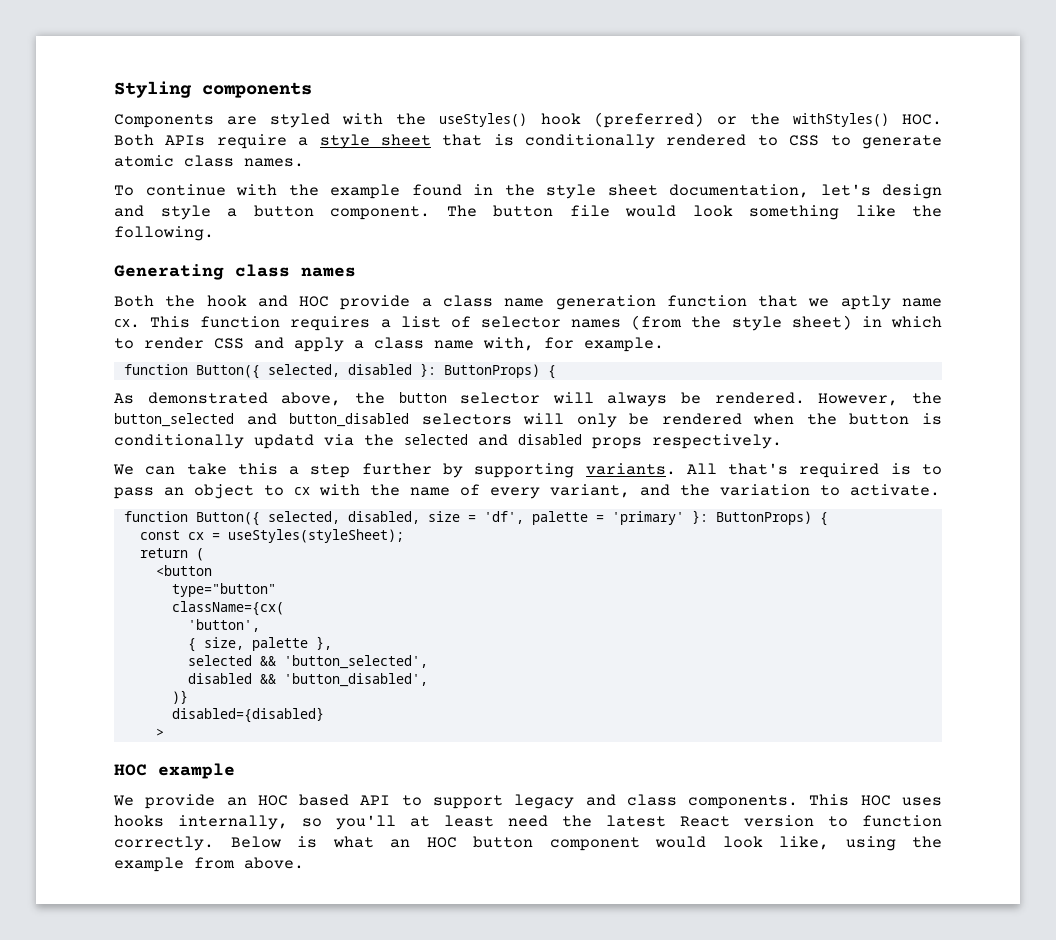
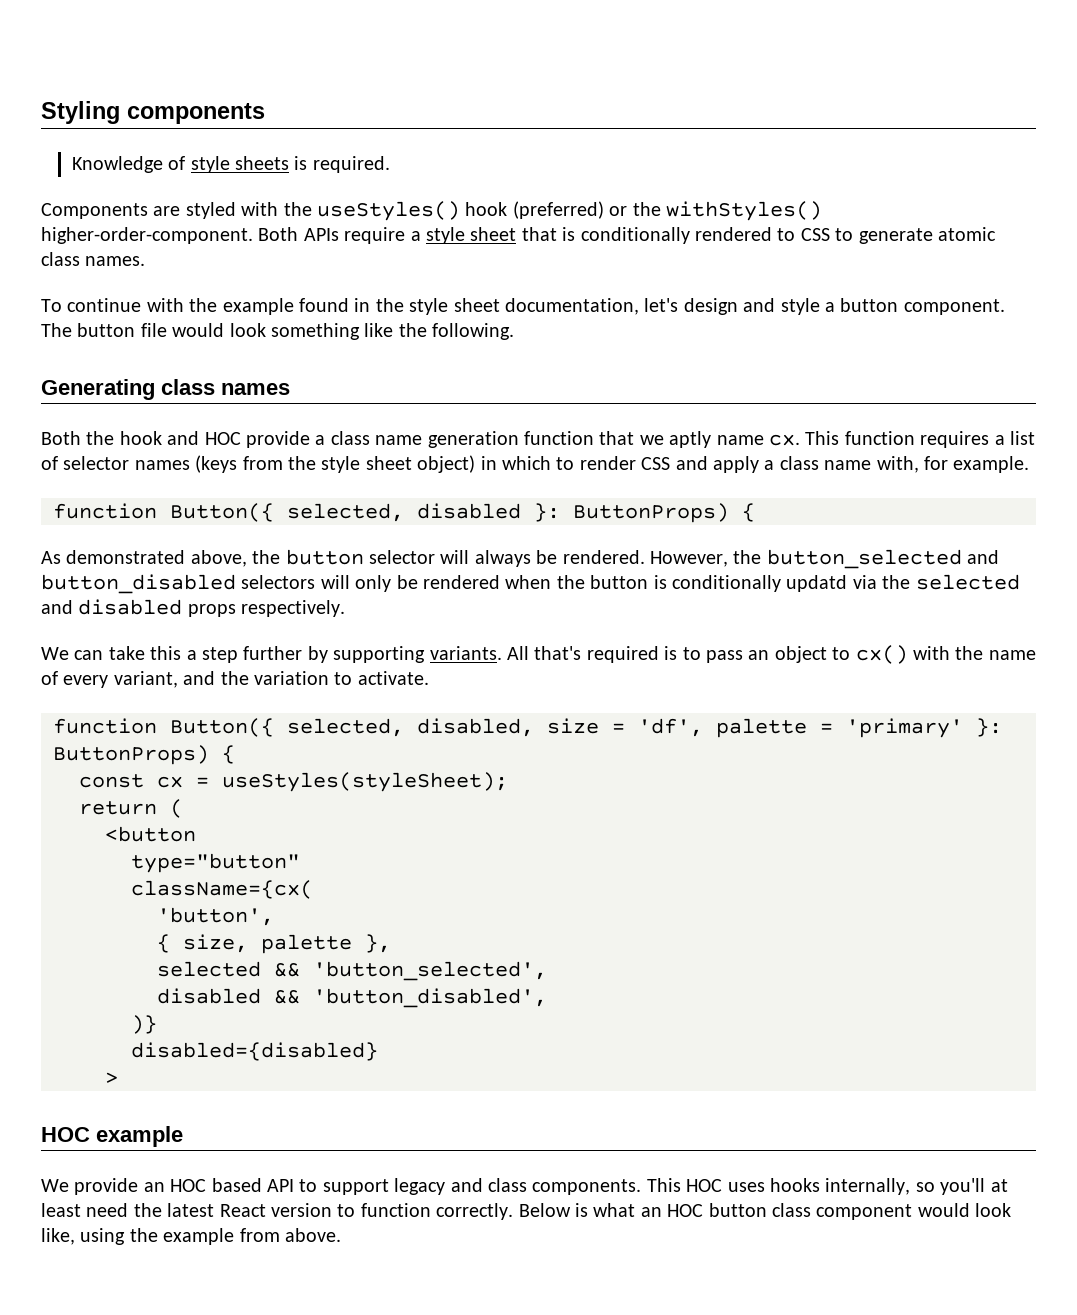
+ Knowledge of style sheets is required.
- Components are styled with the useStyles() hook (preferred) or the withStyles() HOC. Both APIs require a style sheet that is conditionally rendered to CSS to generate atomic class names.
+ Components are styled with the useStyles() hook (preferred) or the withStyles() higher-order-component. Both APIs require a style sheet that is conditionally rendered to CSS to generate atomic class names.
- This function requires a list of selector names (from the style sheet) in which to render CSS and apply a class name with, for example.
+ This function requires a list of selector names (keys from the style sheet object) in which to render CSS and apply a class name with, for example.
- All that's required is to pass an object to cx with the name of every variant, and the variation to activate.
+ All that's required is to pass an object to cx() with the name of every variant, and the variation to activate.
- Below is what an HOC button component would look like, using the example from above.
+ Below is what an HOC button class component would look like, using the example from above.

